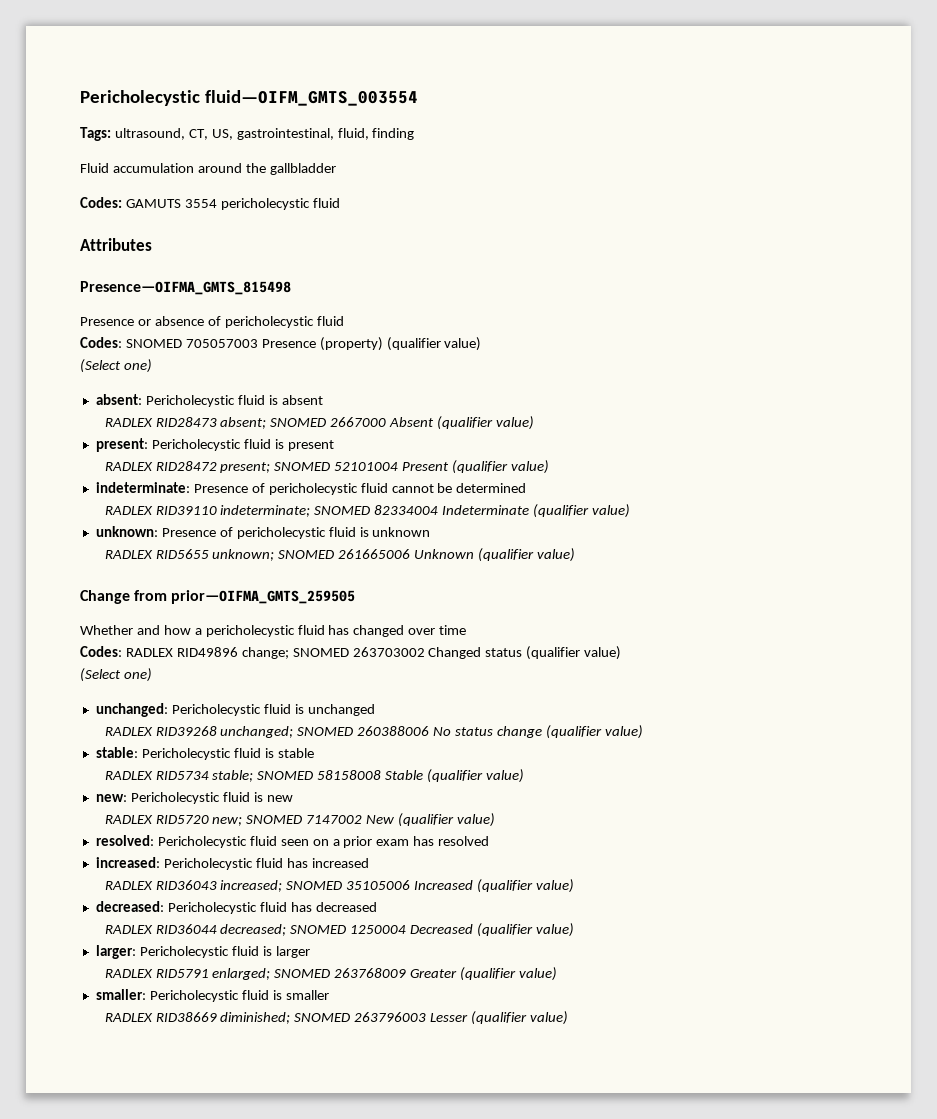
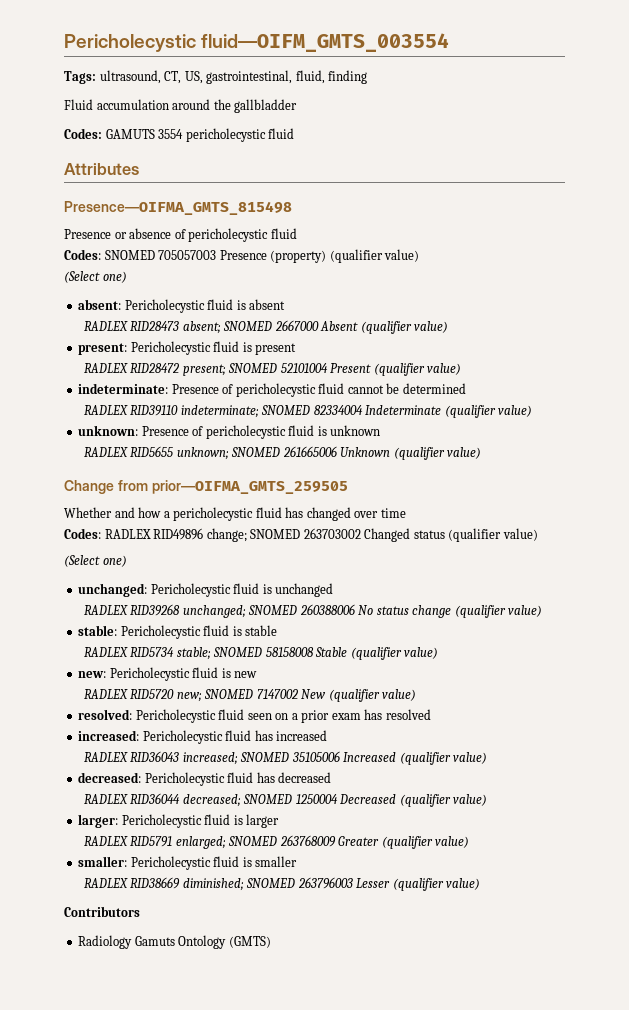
+ Contributors
+ Radiology Gamuts Ontology (GMTS)

